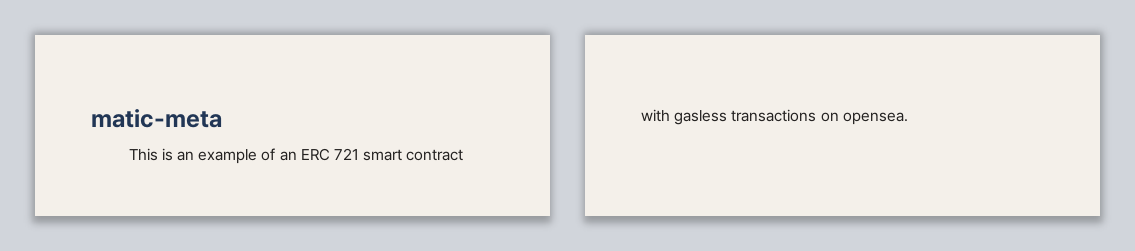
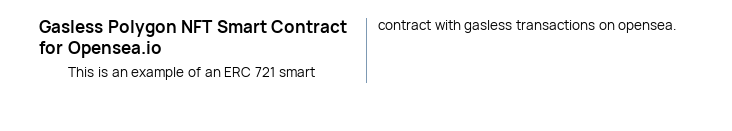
- matic-meta
+ Gasless Polygon NFT Smart Contract for Opensea.io

